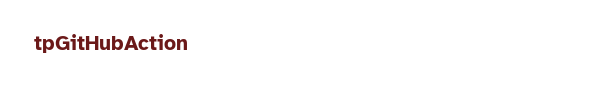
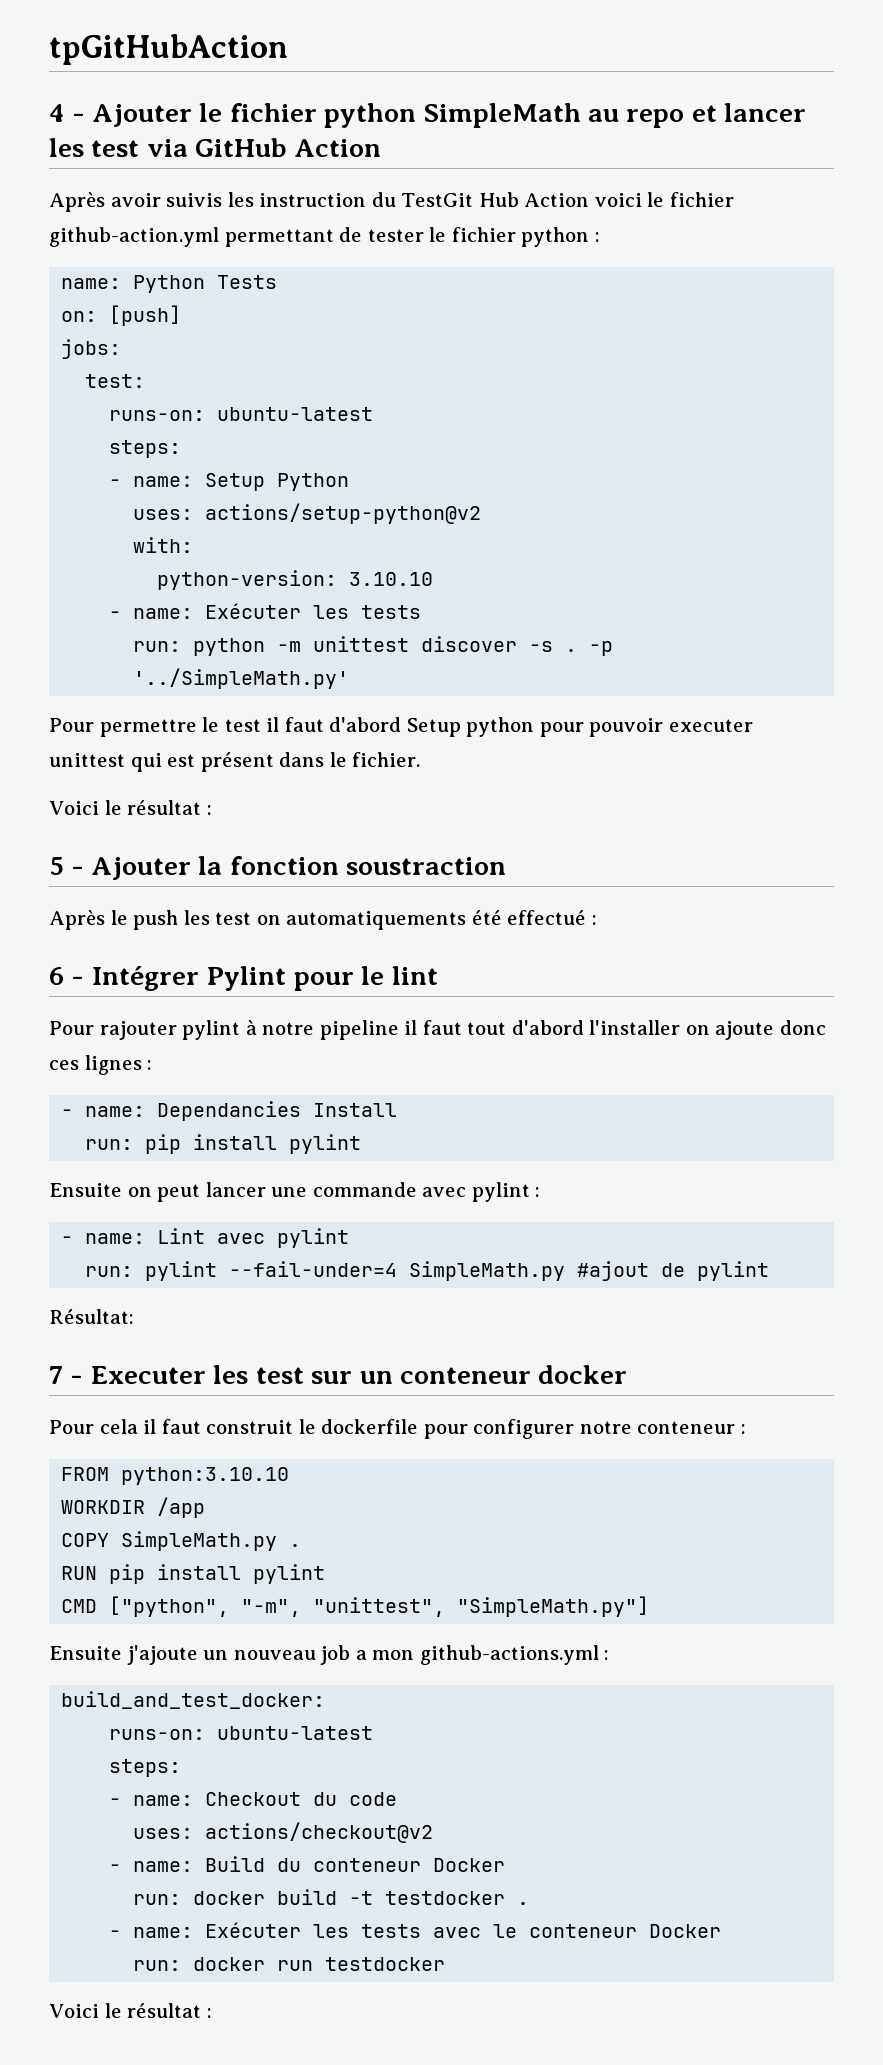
+ 4 - Ajouter le fichier python SimpleMath au repo et lancer les test via GitHub Action
+ Après avoir suivis les instruction du TestGit Hub Action voici le fichier github-action.yml permettant de tester le fichier python :
+ name: Python Tests
+ on: [push]
+ jobs:
+ test:
+ runs-on: ubuntu-latest
+ steps:
+ - name: Setup Python
+ uses: actions/setup-python@v2
+ with:
+ python-version: 3.10.10
+ - name: Exécuter les tests
+ run: python -m unittest discover -s . -p '../SimpleMath.py'
+ Pour permettre le test il faut d'abord Setup python pour pouvoir executer unittest qui est présent dans le fichier.
+ Voici le résultat :
+ 5 - Ajouter la fonction soustraction
+ Après le push les test on automatiquements été effectué :
+ 6 - Intégrer Pylint pour le lint
+ Pour rajouter pylint à notre pipeline il faut tout d'abord l'installer on ajoute donc ces lignes :
+ - name: Dependancies Install
+ run: pip install pylint
+ Ensuite on peut lancer une commande avec pylint :
+ - name: Lint avec pylint
+ run: pylint --fail-under=4 SimpleMath.py #ajout de pylint
+ Résultat:
+ 7 - Executer les test sur un conteneur docker
+ Pour cela il faut construit le dockerfile pour configurer notre conteneur :
+ FROM python:3.10.10
+ WORKDIR /app
+ COPY SimpleMath.py .
+ RUN pip install pylint
+ CMD ["python", "-m", "unittest", "SimpleMath.py"]
+ Ensuite j'ajoute un nouveau job a mon github-actions.yml :
+ build_and_test_docker:
+ runs-on: ubuntu-latest
+ steps:
+ - name: Checkout du code
+ uses: actions/checkout@v2
+ - name: Build du conteneur Docker
+ run: docker build -t testdocker .
+ - name: Exécuter les tests avec le conteneur Docker
+ run: docker run testdocker
+ Voici le résultat :

